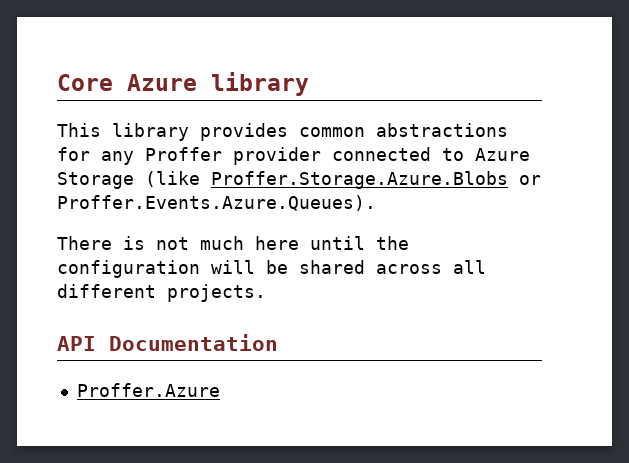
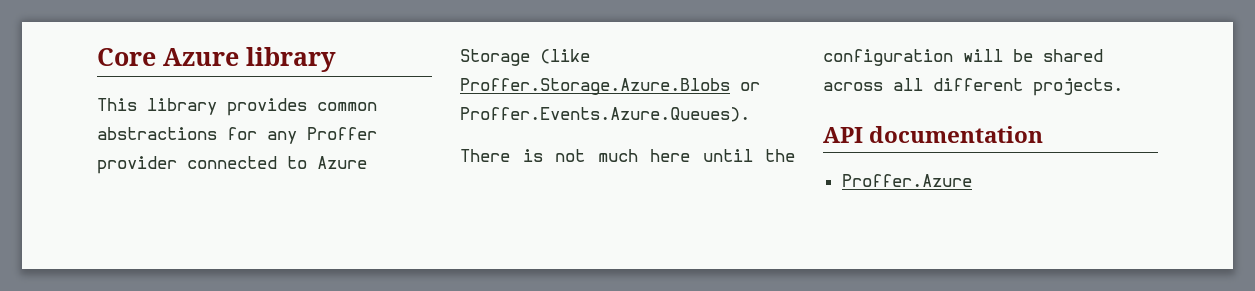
- API Documentation
+ API documentation

